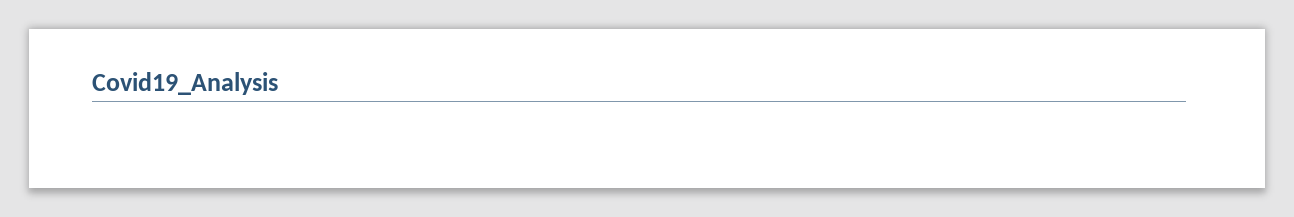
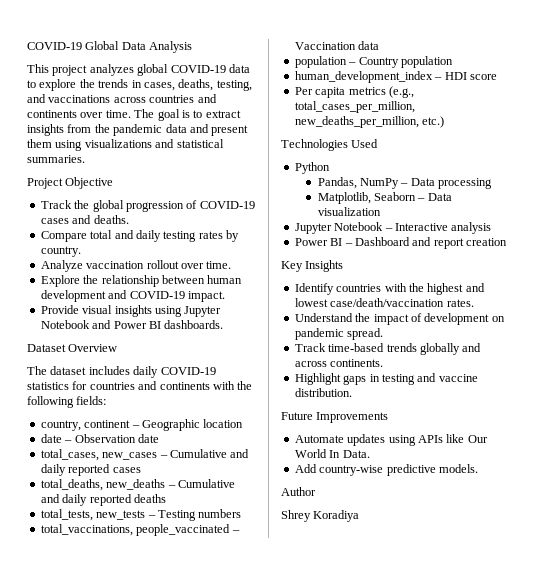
- Covid19_Analysis
+ COVID-19 Global Data Analysis
+ This project analyzes global COVID-19 data to explore the trends in cases, deaths, testing, and vaccinations across countries and continents over time. The goal is to extract insights from the pandemic data and present them using visualizations and statistical summaries.
+ Project Objective
+ Track the global progression of COVID-19 cases and deaths.
+ Compare total and daily testing rates by country.
+ Analyze vaccination rollout over time.
+ Explore the relationship between human development and COVID-19 impact.
+ Provide visual insights using Jupyter Notebook and Power BI dashboards.
+ Dataset Overview
+ The dataset includes daily COVID-19 statistics for countries and continents with the following fields:
+ country, continent – Geographic location
+ date – Observation date
+ total_cases, new_cases – Cumulative and daily reported cases
+ total_deaths, new_deaths – Cumulative and daily reported deaths
+ total_tests, new_tests – Testing numbers
+ total_vaccinations, people_vaccinated – Vaccination data
+ population – Country population
+ human_development_index – HDI score
+ Per capita metrics (e.g., total_cases_per_million, new_deaths_per_million, etc.)
+ Technologies Used
+ Python
+ Pandas, NumPy – Data processing
+ Matplotlib, Seaborn – Data visualization
+ Jupyter Notebook – Interactive analysis
+ Power BI – Dashboard and report creation
+ Key Insights
+ Identify countries with the highest and lowest case/death/vaccination rates.
+ Understand the impact of development on pandemic spread.
+ Track time-based trends globally and across continents.
+ Highlight gaps in testing and vaccine distribution.
+ Future Improvements
+ Automate updates using APIs like Our World In Data.
+ Add country-wise predictive models.
+ Author
+ Shrey Koradiya

